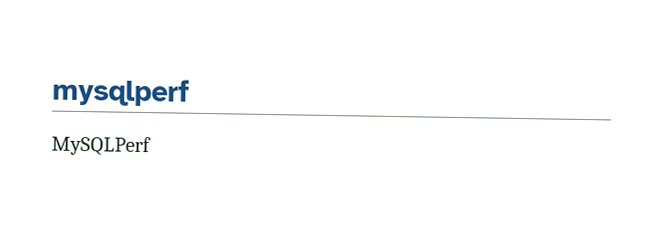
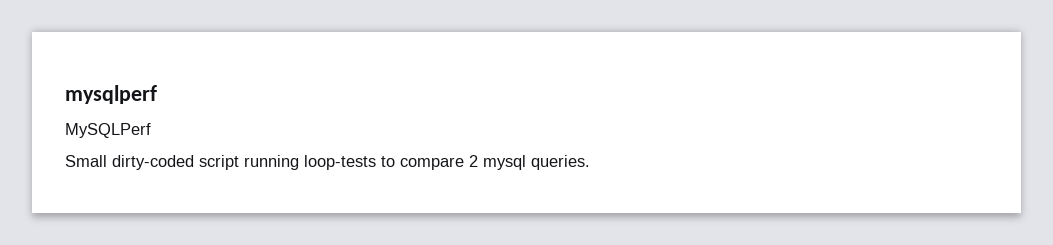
+ Small dirty-coded script running loop-tests to compare 2 mysql queries.

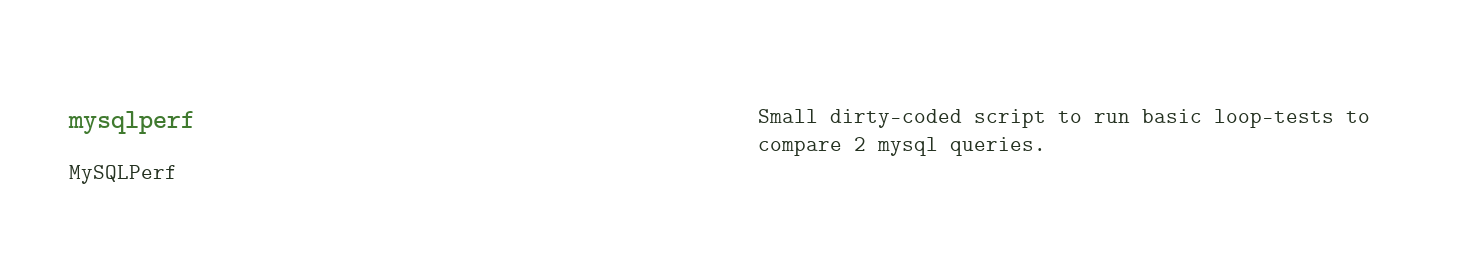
- Small dirty-coded script running loop-tests to compare 2 mysql queries.
+ Small dirty-coded script to run basic loop-tests to compare 2 mysql queries.

